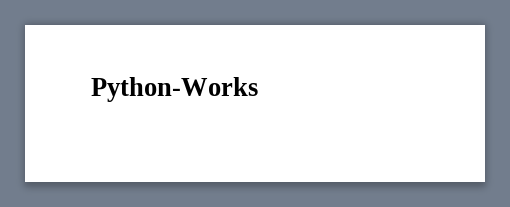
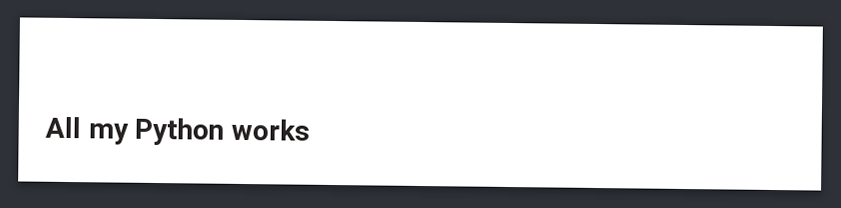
- Python-Works
+ All my Python works

